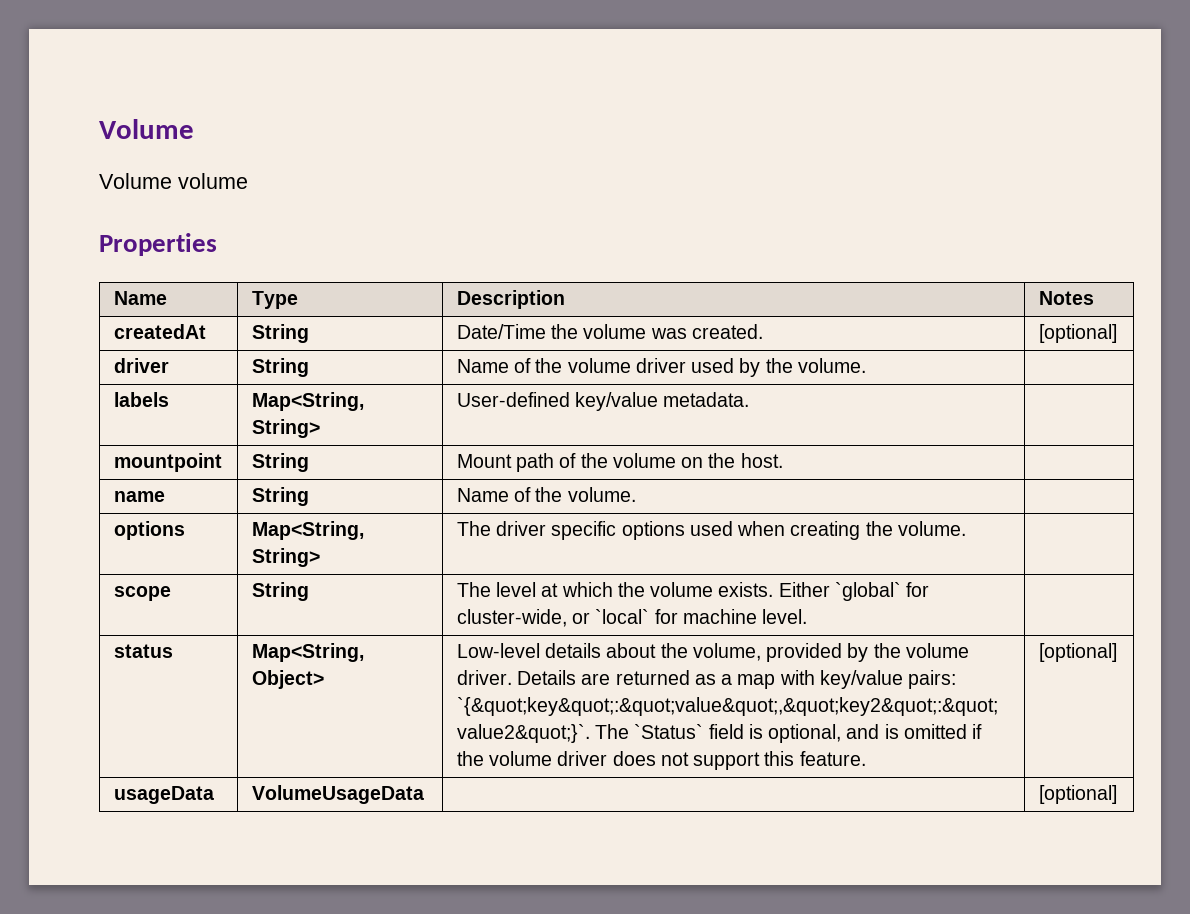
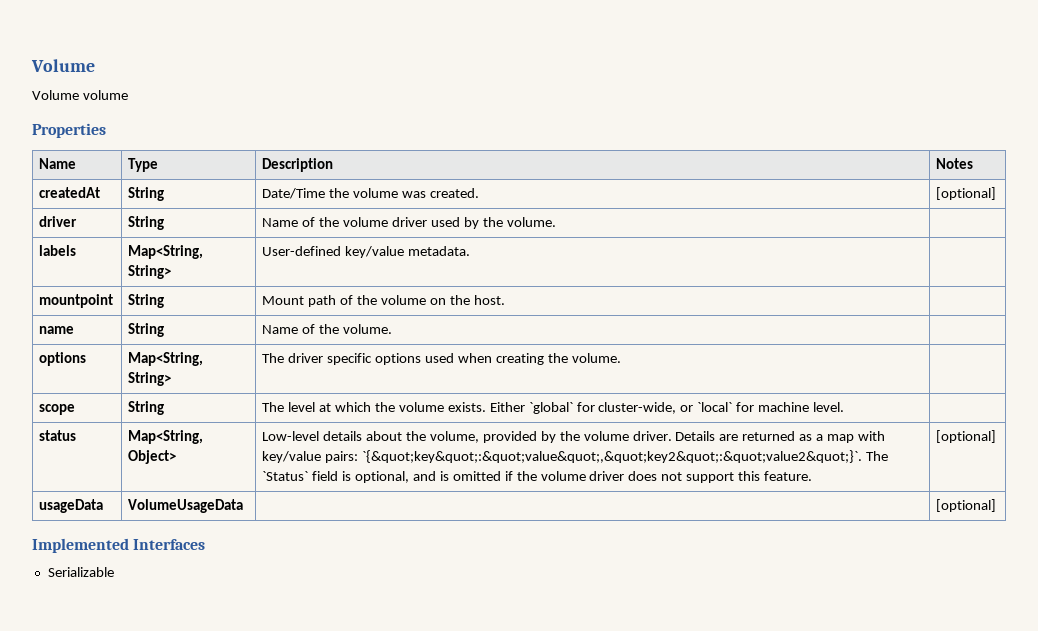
+ Implemented Interfaces
+ Serializable

